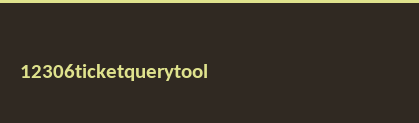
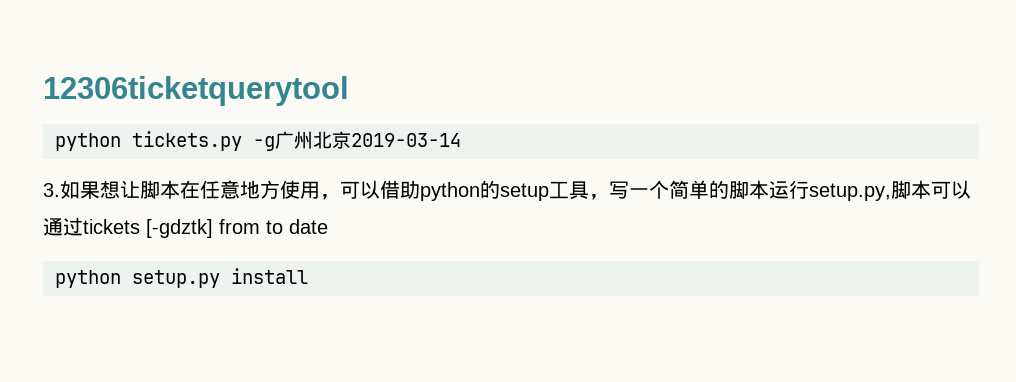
+ python tickets.py -g广州北京2019-03-14
+ 3.如果想让脚本在任意地方使用，可以借助python的setup工具，写一个简单的脚本运行setup.py,脚本可以通过tickets [-gdztk] from to date
+ python setup.py install

